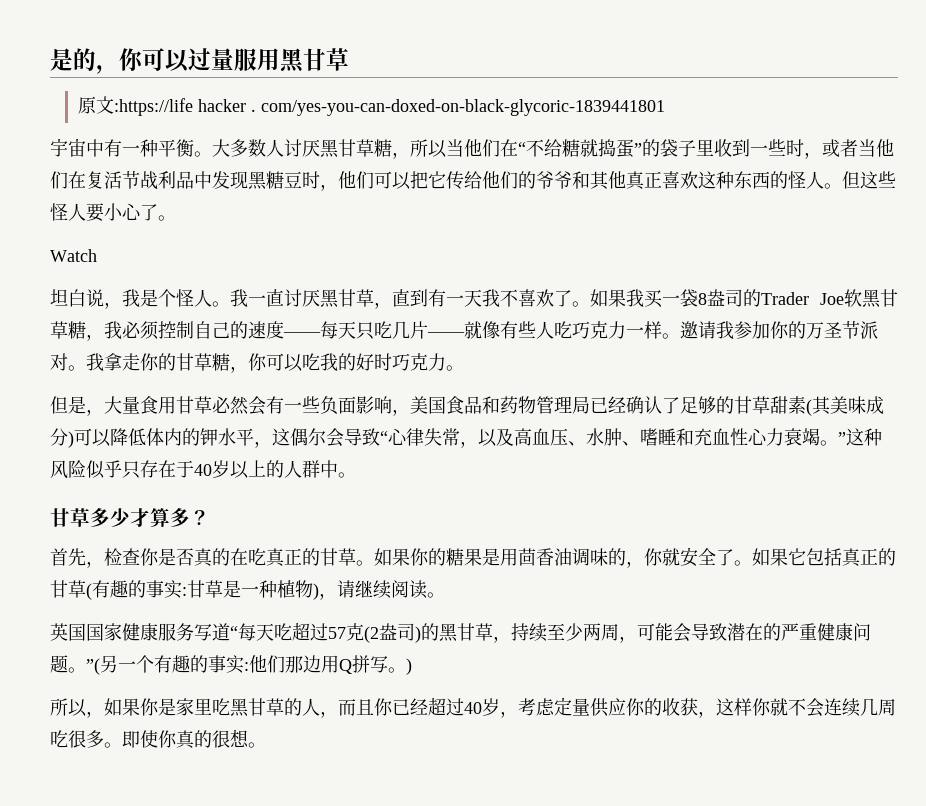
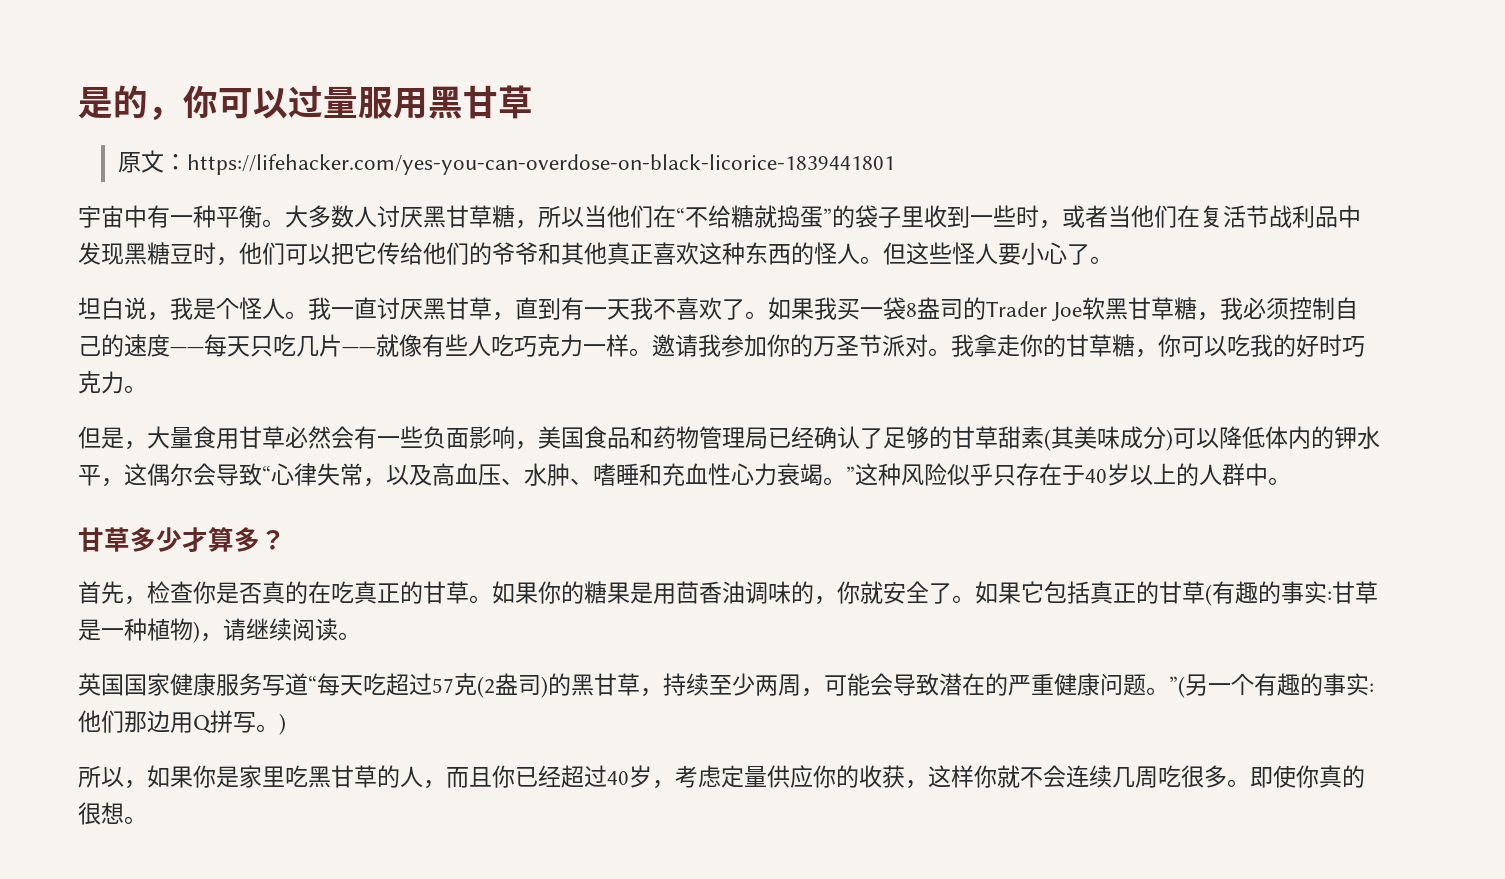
- 原文:https://life hacker . com/yes-you-can-doxed-on-black-glycoric-1839441801
+ 原文：https://lifehacker.com/yes-you-can-overdose-on-black-licorice-1839441801
- Watch

